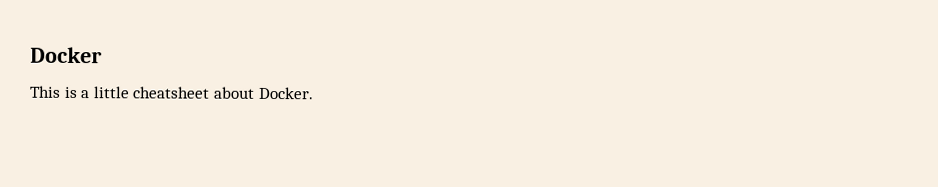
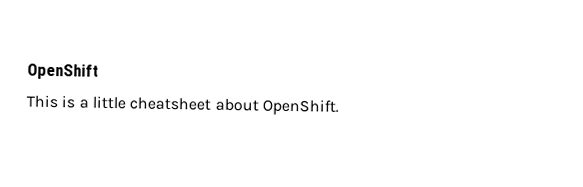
- Docker
+ OpenShift
- This is a little cheatsheet about Docker.
+ This is a little cheatsheet about OpenShift.

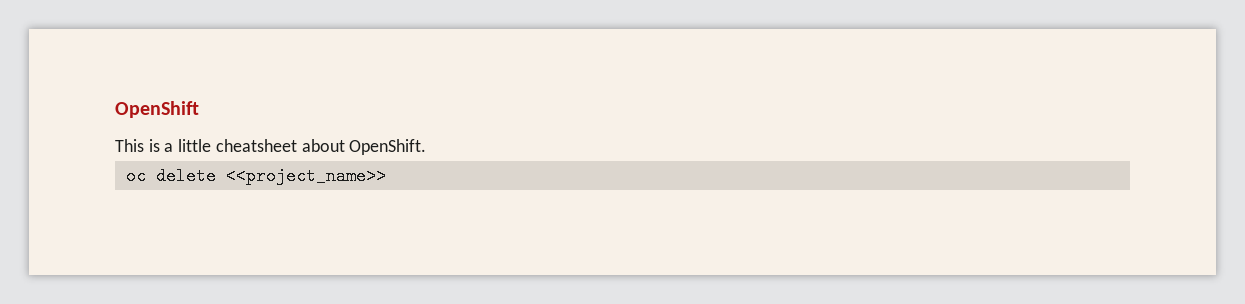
+ oc delete <<project_name>>

